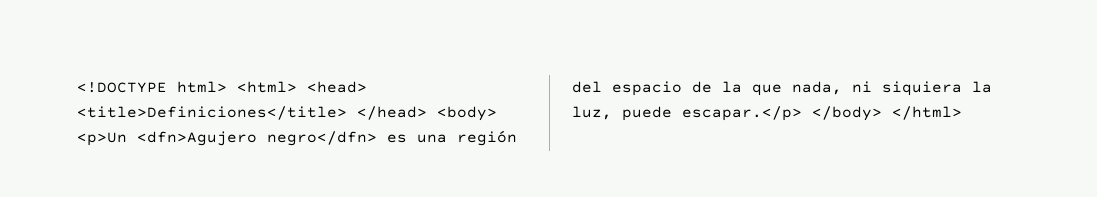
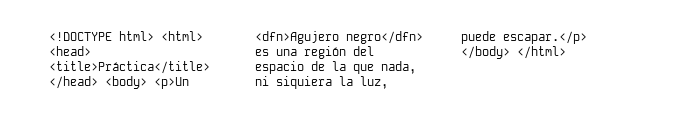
- <!DOCTYPE html> <html> <head> <title>Definiciones</title> </head> <body> <p>Un <dfn>Agujero negro</dfn> es una región del espacio de la que nada, ni siquiera la luz, puede escapar.</p> </body> </html>
+ <!DOCTYPE html> <html> <head> <title>Práctica</title> </head> <body> <p>Un <dfn>Agujero negro</dfn> es una región del espacio de la que nada, ni siquiera la luz, puede escapar.</p> </body> </html>

